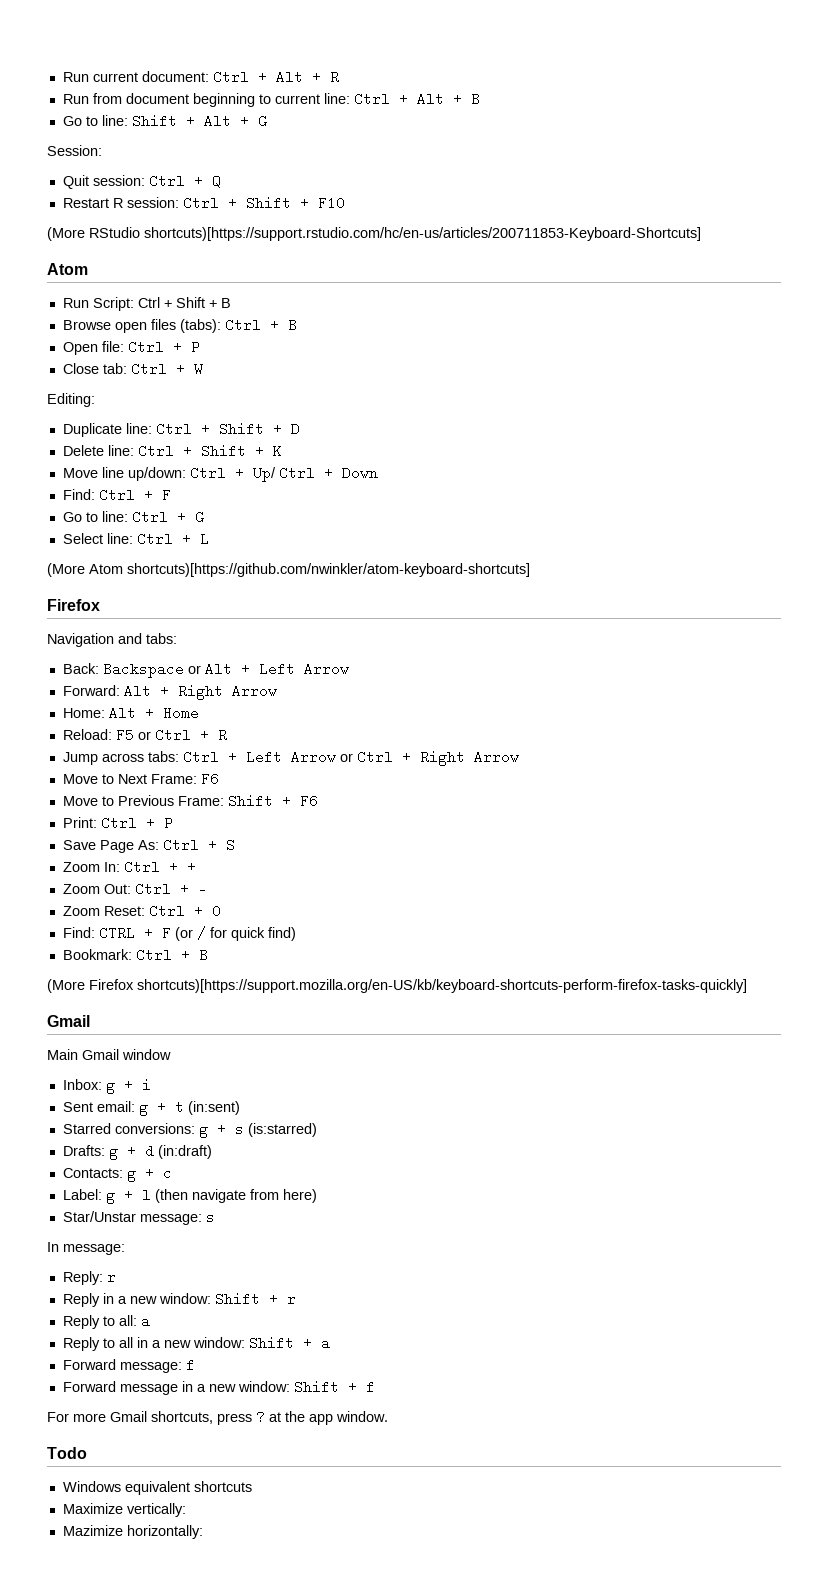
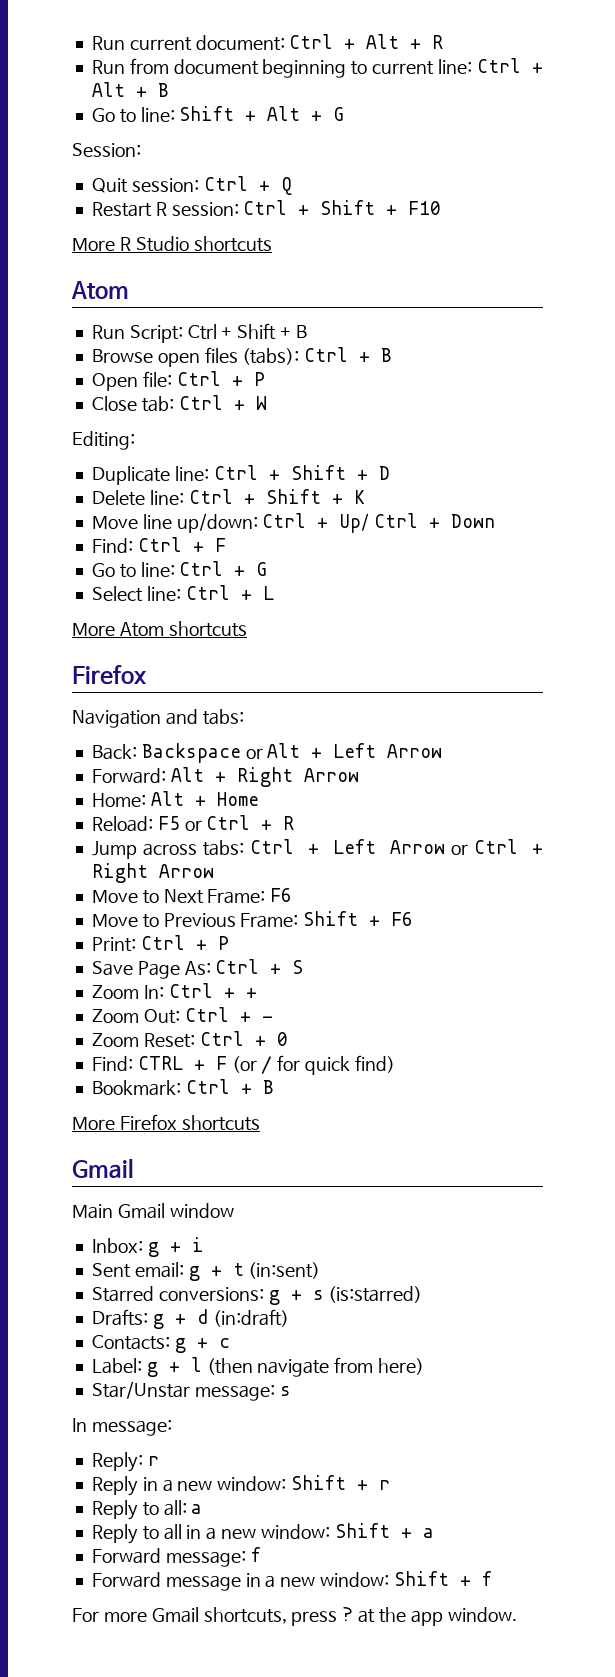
- (More RStudio shortcuts)[https://support.rstudio.com/hc/en-us/articles/200711853-Keyboard-Shortcuts]
+ More R Studio shortcuts
- (More Atom shortcuts)[https://github.com/nwinkler/atom-keyboard-shortcuts]
+ More Atom shortcuts
- (More Firefox shortcuts)[https://support.mozilla.org/en-US/kb/keyboard-shortcuts-perform-firefox-tasks-quickly]
+ More Firefox shortcuts
- Todo
- Windows equivalent shortcuts
- Maximize vertically:
- Mazimize horizontally:

